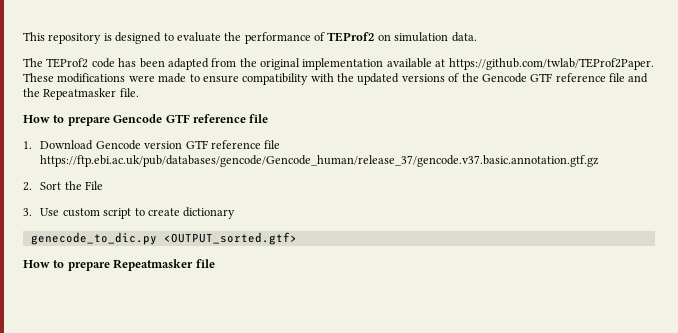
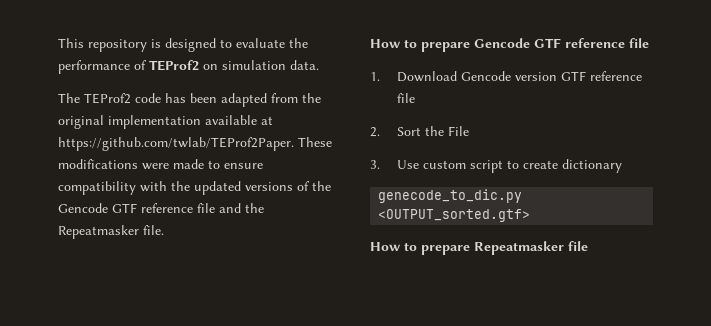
- 1. Download Gencode version GTF reference file https://ftp.ebi.ac.uk/pub/databases/gencode/Gencode_human/release_37/gencode.v37.basic.annotation.gtf.gz
+ 1. Download Gencode version GTF reference file

